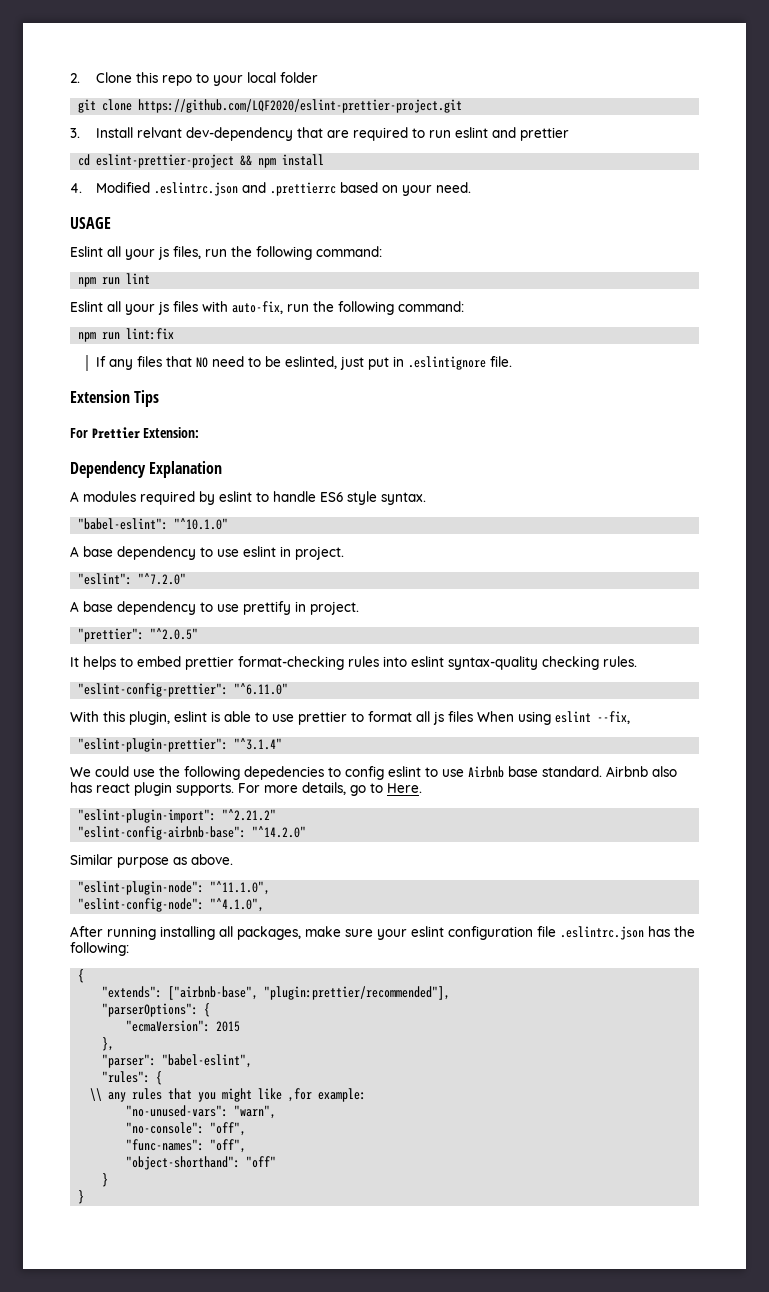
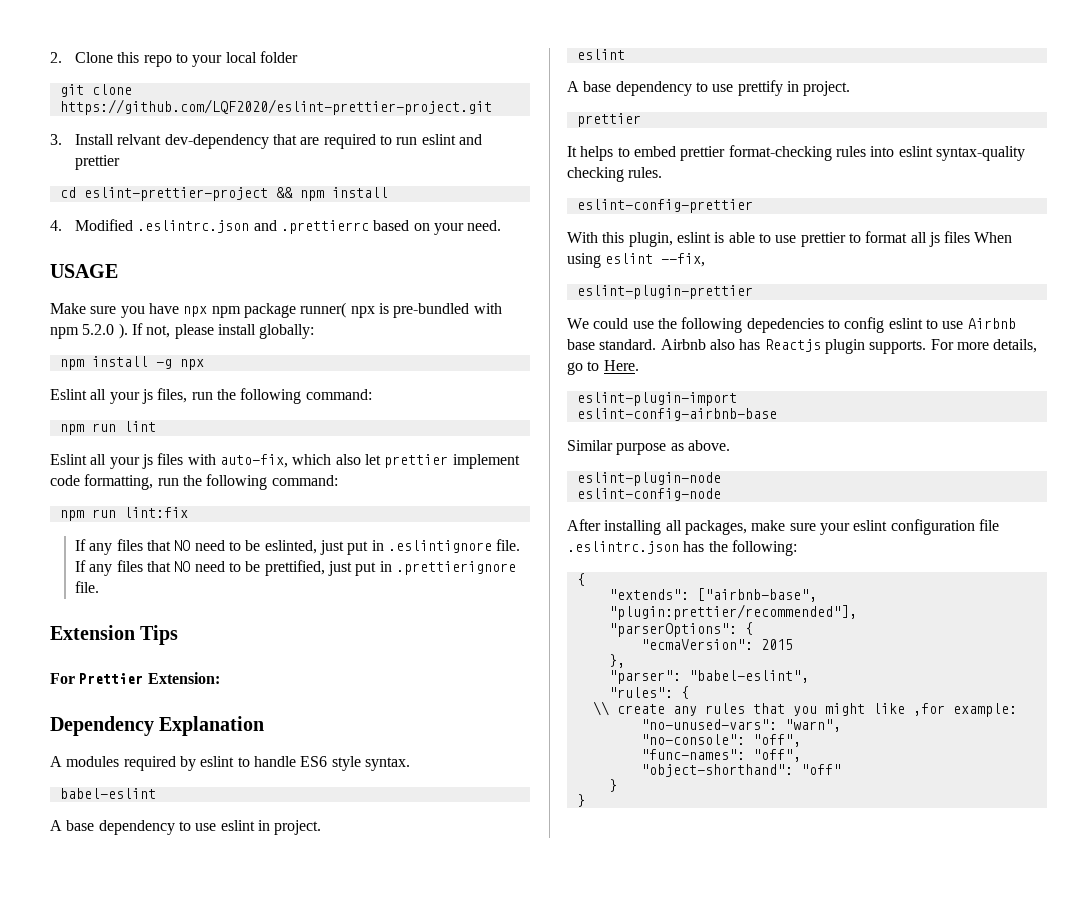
+ Make sure you have npx npm package runner( npx is pre-bundled with npm 5.2.0 ). If not, please install globally:
+ npm install -g npx
- Eslint all your js files with auto-fix, run the following command:
+ Eslint all your js files with auto-fix, which also let prettier implement code formatting, run the following command:
+ If any files that NO need to be prettified, just put in .prettierignore file.
- "babel-eslint": "^10.1.0"
+ babel-eslint
  A base dependency to use eslint in project.
- "eslint": "^7.2.0"
+ eslint
  A base dependency to use prettify in project.
- "prettier": "^2.0.5"
+ prettier
- "eslint-config-prettier": "^6.11.0"
+ eslint-config-prettier
- "eslint-plugin-prettier": "^3.1.4"
+ eslint-plugin-prettier
- Airbnb also has react plugin supports.
+ Airbnb also has Reactjs plugin supports.
- "eslint-plugin-import": "^2.21.2"
- "eslint-config-airbnb-base": "^14.2.0"
+ eslint-plugin-import
+ eslint-config-airbnb-base
- "eslint-plugin-node": "^11.1.0",
- "eslint-config-node": "^4.1.0",
+ eslint-plugin-node
+ eslint-config-node
- After running installing all packages, make sure your eslint configuration file .eslintrc.json has the following:
+ After installing all packages, make sure your eslint configuration file .eslintrc.json has the following:
- \\ any rules that you might like ,for example:
+ \\ create any rules that you might like ,for example:

